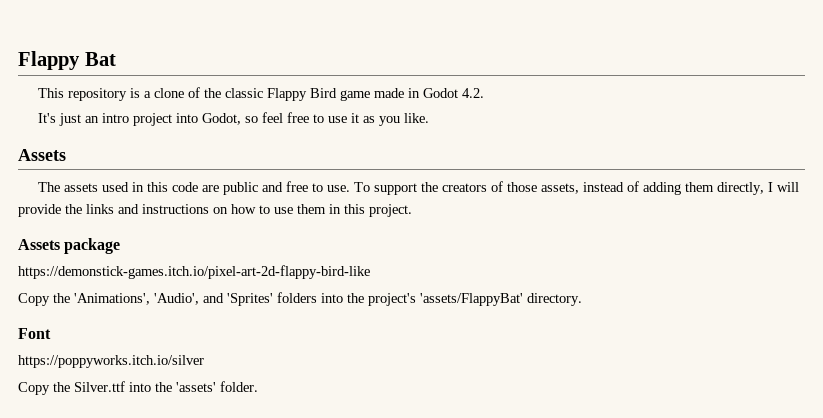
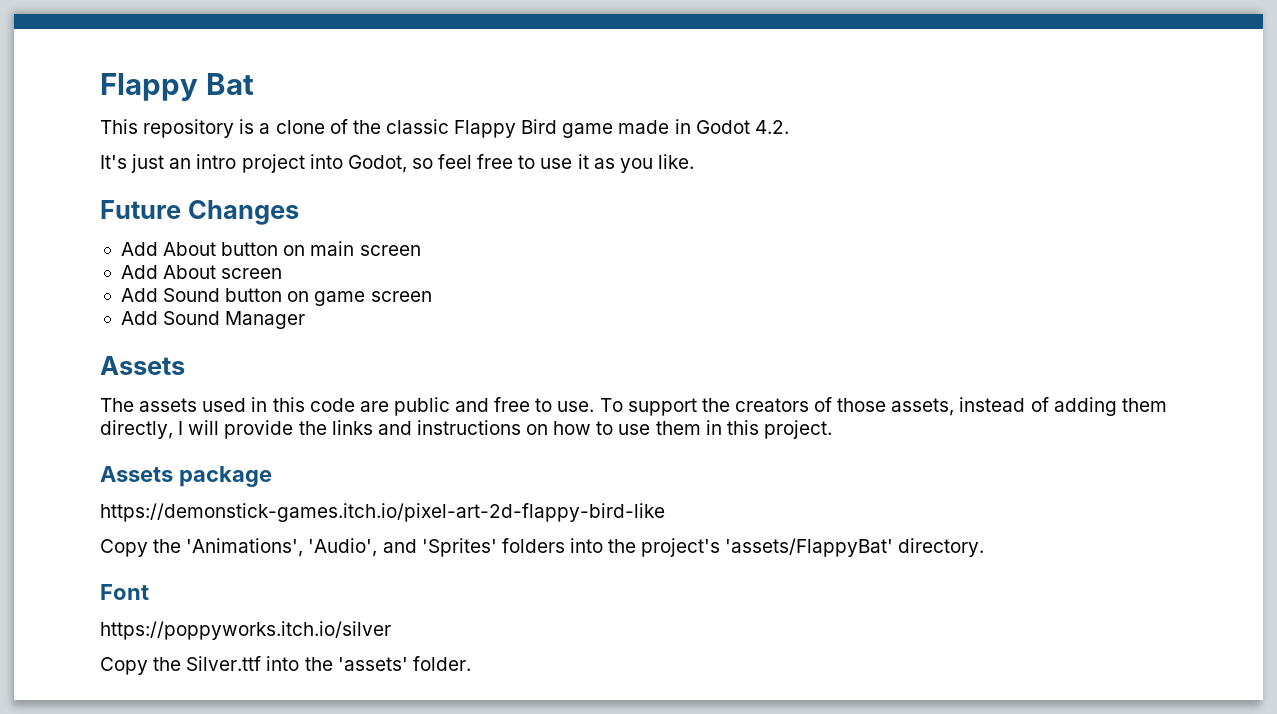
+ Future Changes
+ Add About button on main screen
+ Add About screen
+ Add Sound button on game screen
+ Add Sound Manager

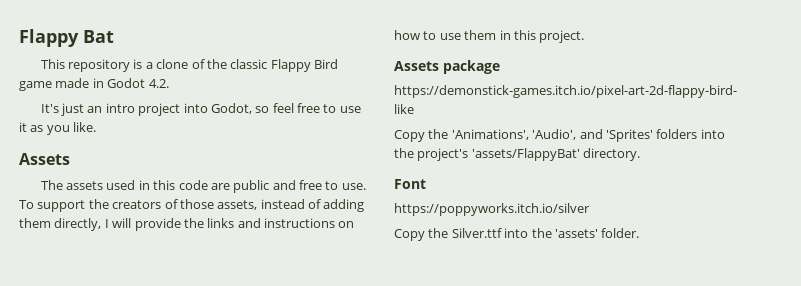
- Future Changes
- Add About button on main screen
- Add About screen
- Add Sound button on game screen
- Add Sound Manager

